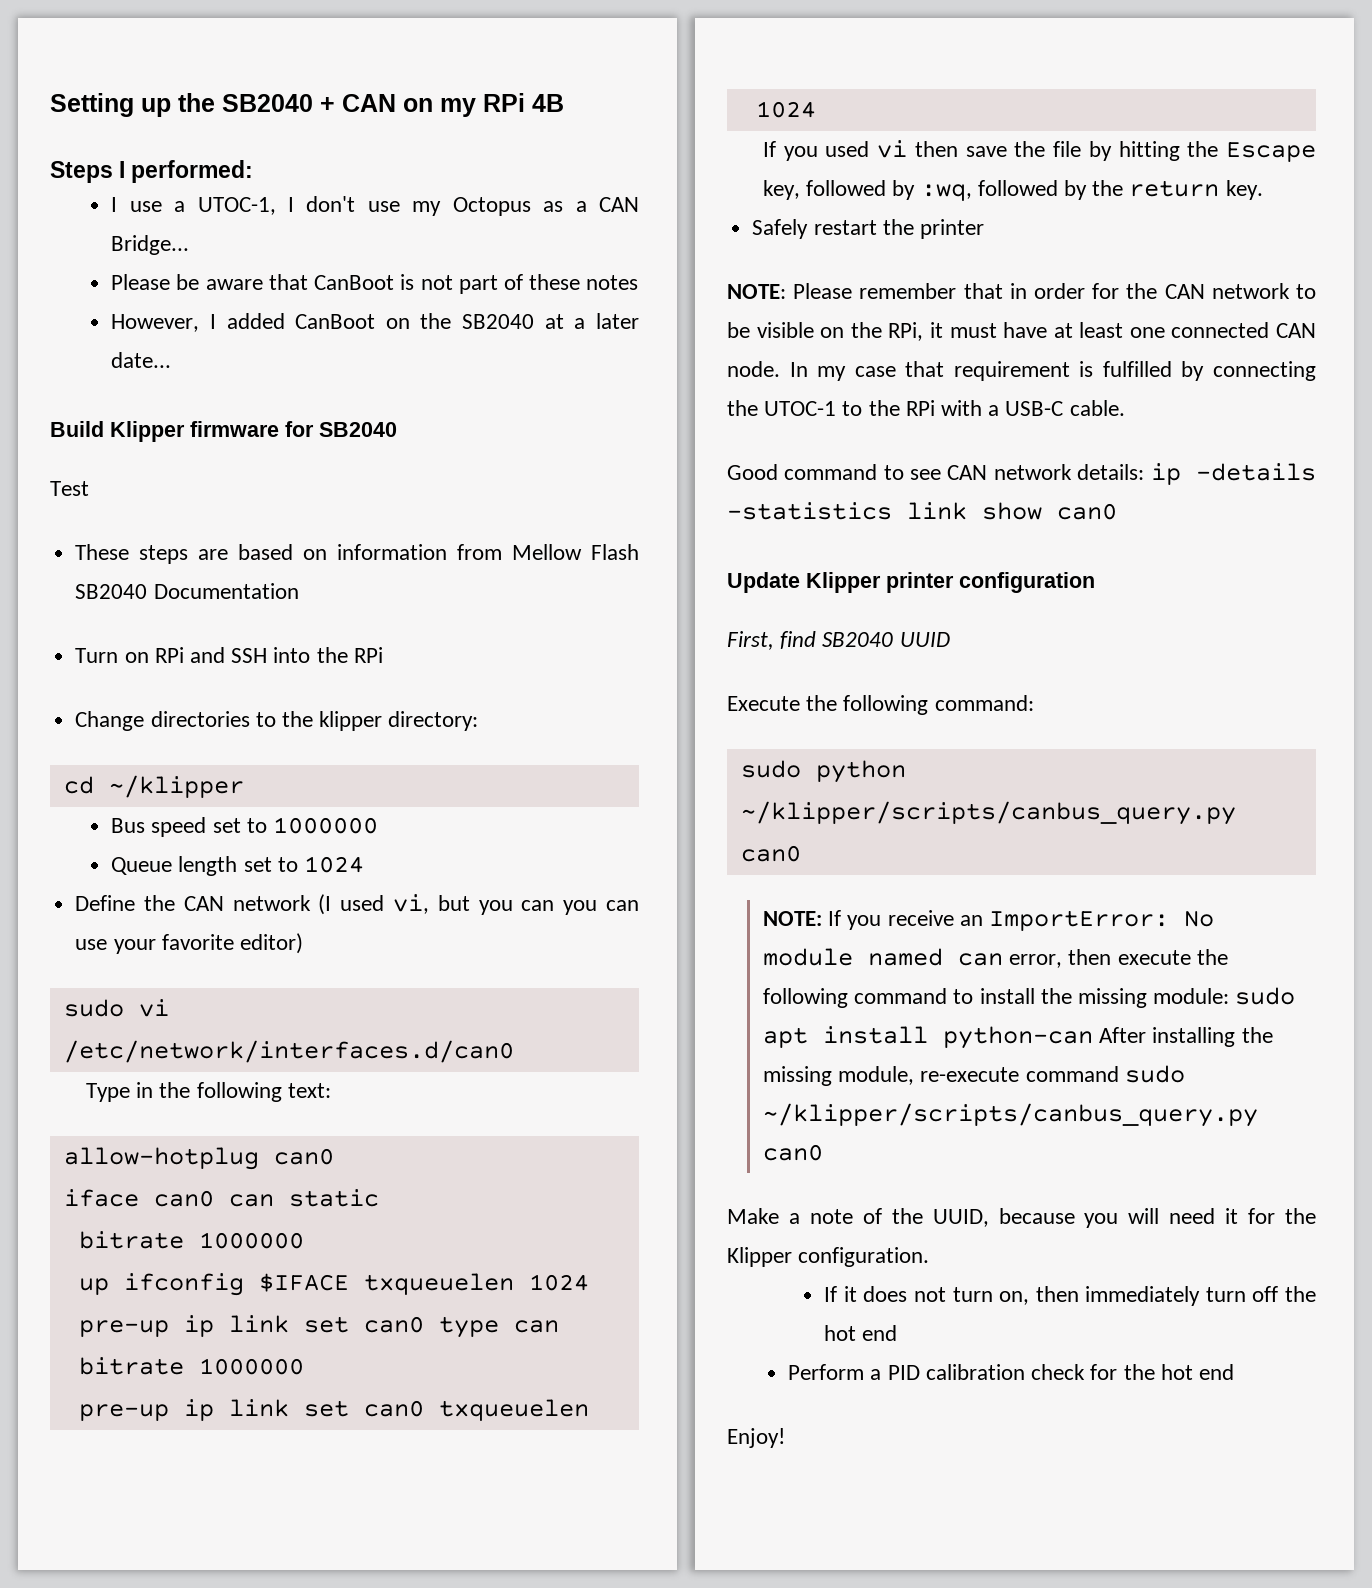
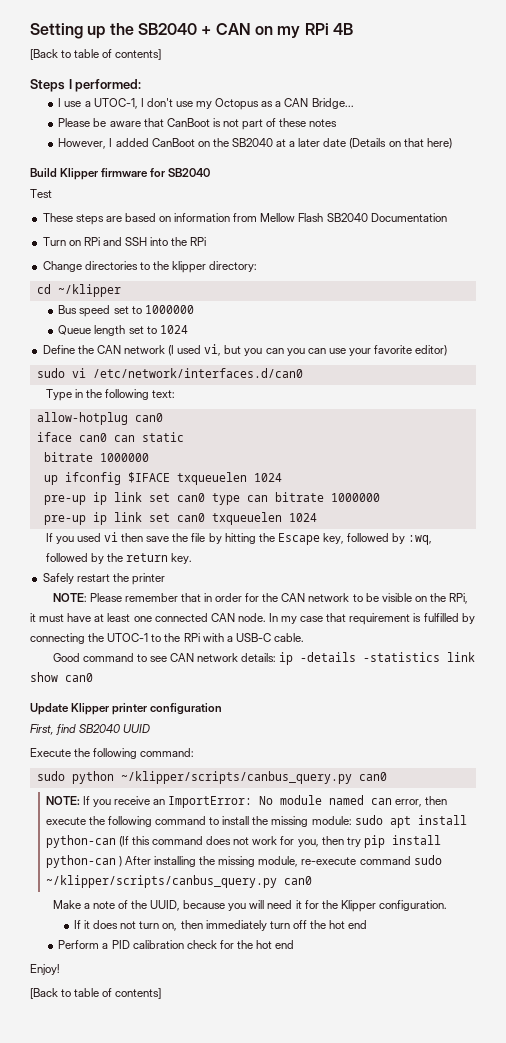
  Setting up the SB2040 + CAN on my RPi 4B
+ [Back to table of contents]
- However, I added CanBoot on the SB2040 at a later date...
+ However, I added CanBoot on the SB2040 at a later date (Details on that here)
- NOTE: If you receive an ImportError: No module named can error, then execute the following command to install the missing module: sudo apt install python-can After installing the missing module, re-execute command sudo ~/klipper/scripts/canbus_query.py can0
+ NOTE: If you receive an ImportError: No module named can error, then execute the following command to install the missing module: sudo apt install python-can (If this command does not work for you, then try pip install python-can ) After installing the missing module, re-execute command sudo ~/klipper/scripts/canbus_query.py can0
  Enjoy!
+ [Back to table of contents]

